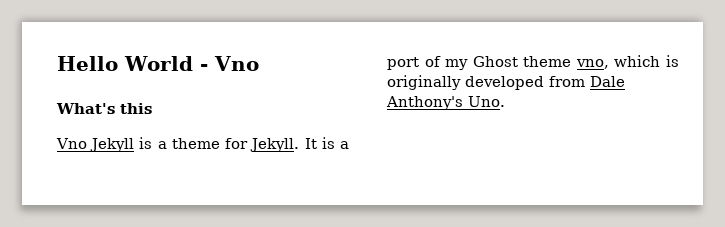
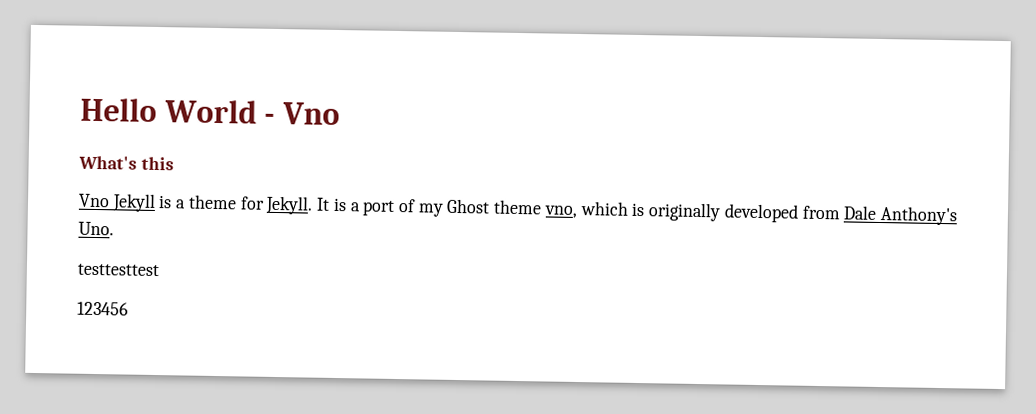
+ testtesttest
+ 123456

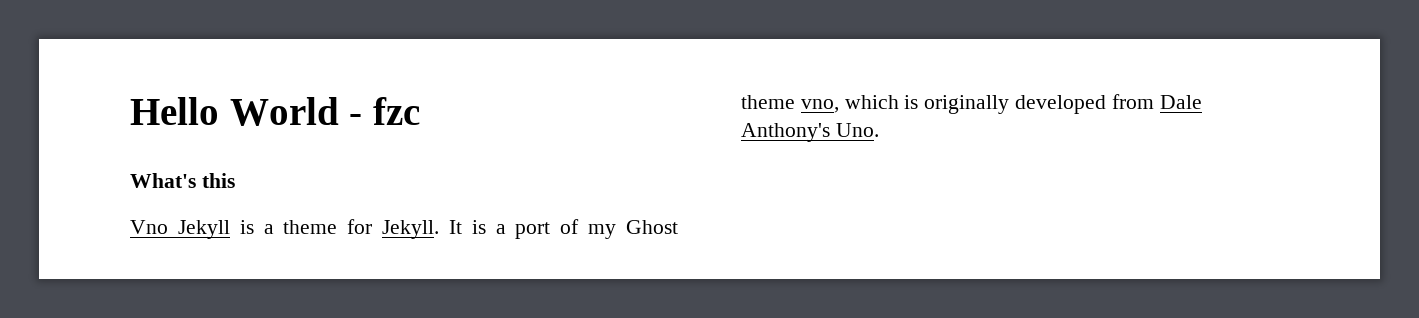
- Hello World - Vno
+ Hello World - fzc
- testtesttest
- 123456

